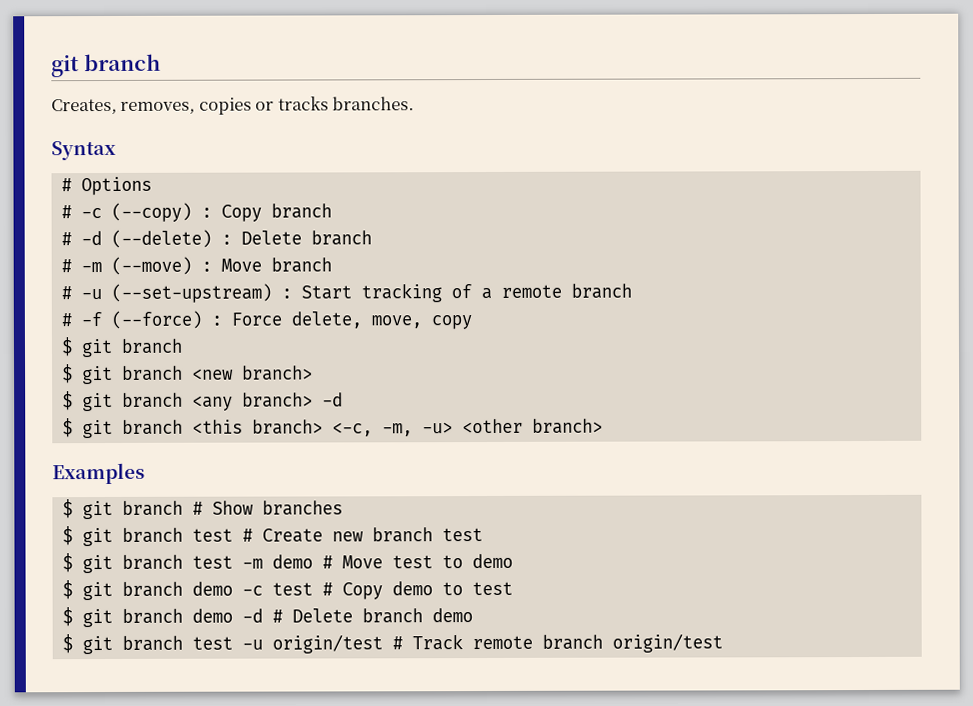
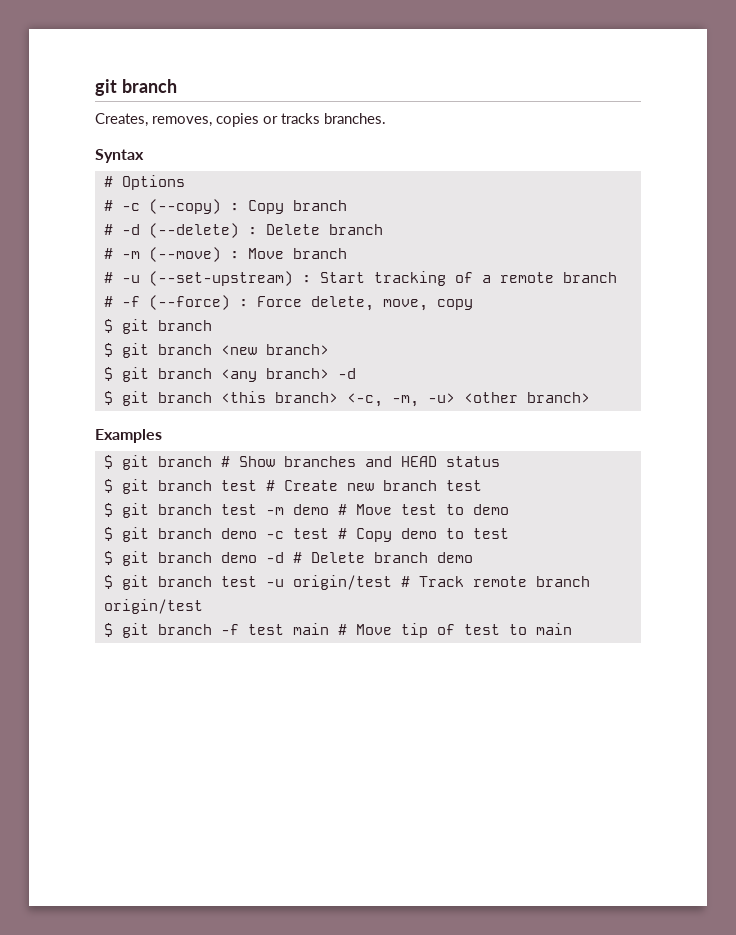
- $ git branch # Show branches
+ $ git branch # Show branches and HEAD status
+ $ git branch -f test main # Move tip of test to main

